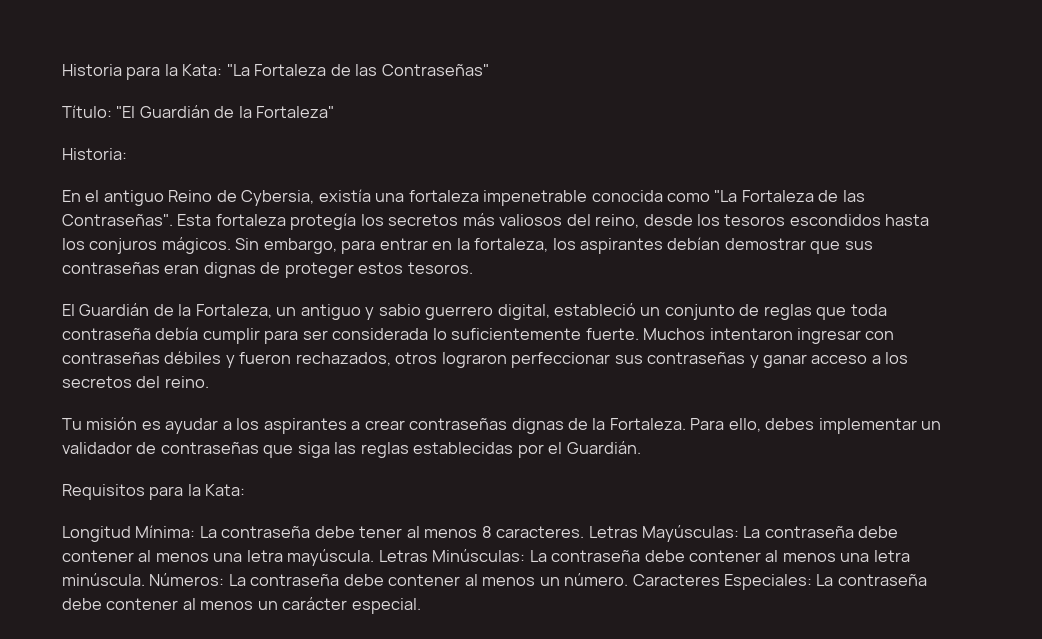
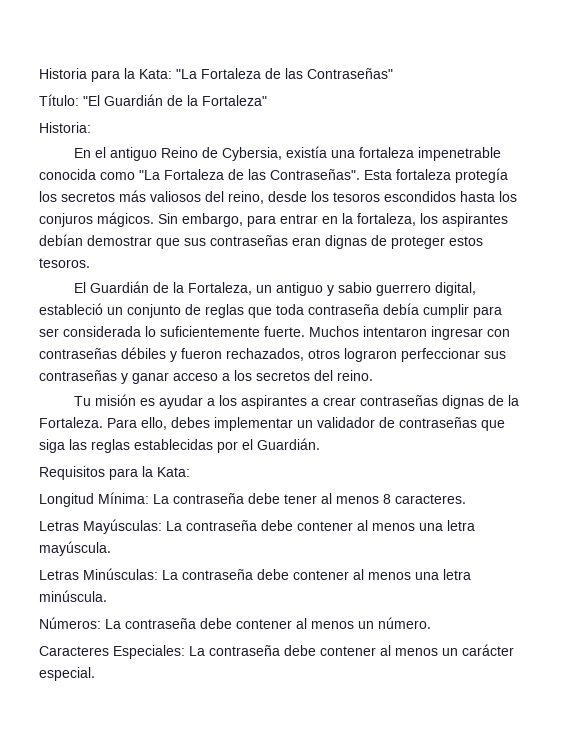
- Longitud Mínima: La contraseña debe tener al menos 8 caracteres. Letras Mayúsculas: La contraseña debe contener al menos una letra mayúscula. Letras Minúsculas: La contraseña debe contener al menos una letra minúscula. Números: La contraseña debe contener al menos un número. Caracteres Especiales: La contraseña debe contener al menos un carácter especial.
+ Longitud Mínima: La contraseña debe tener al menos 8 caracteres.
+ Letras Mayúsculas: La contraseña debe contener al menos una letra mayúscula.
+ Letras Minúsculas: La contraseña debe contener al menos una letra minúscula.
+ Números: La contraseña debe contener al menos un número.
+ Caracteres Especiales: La contraseña debe contener al menos un carácter especial.

